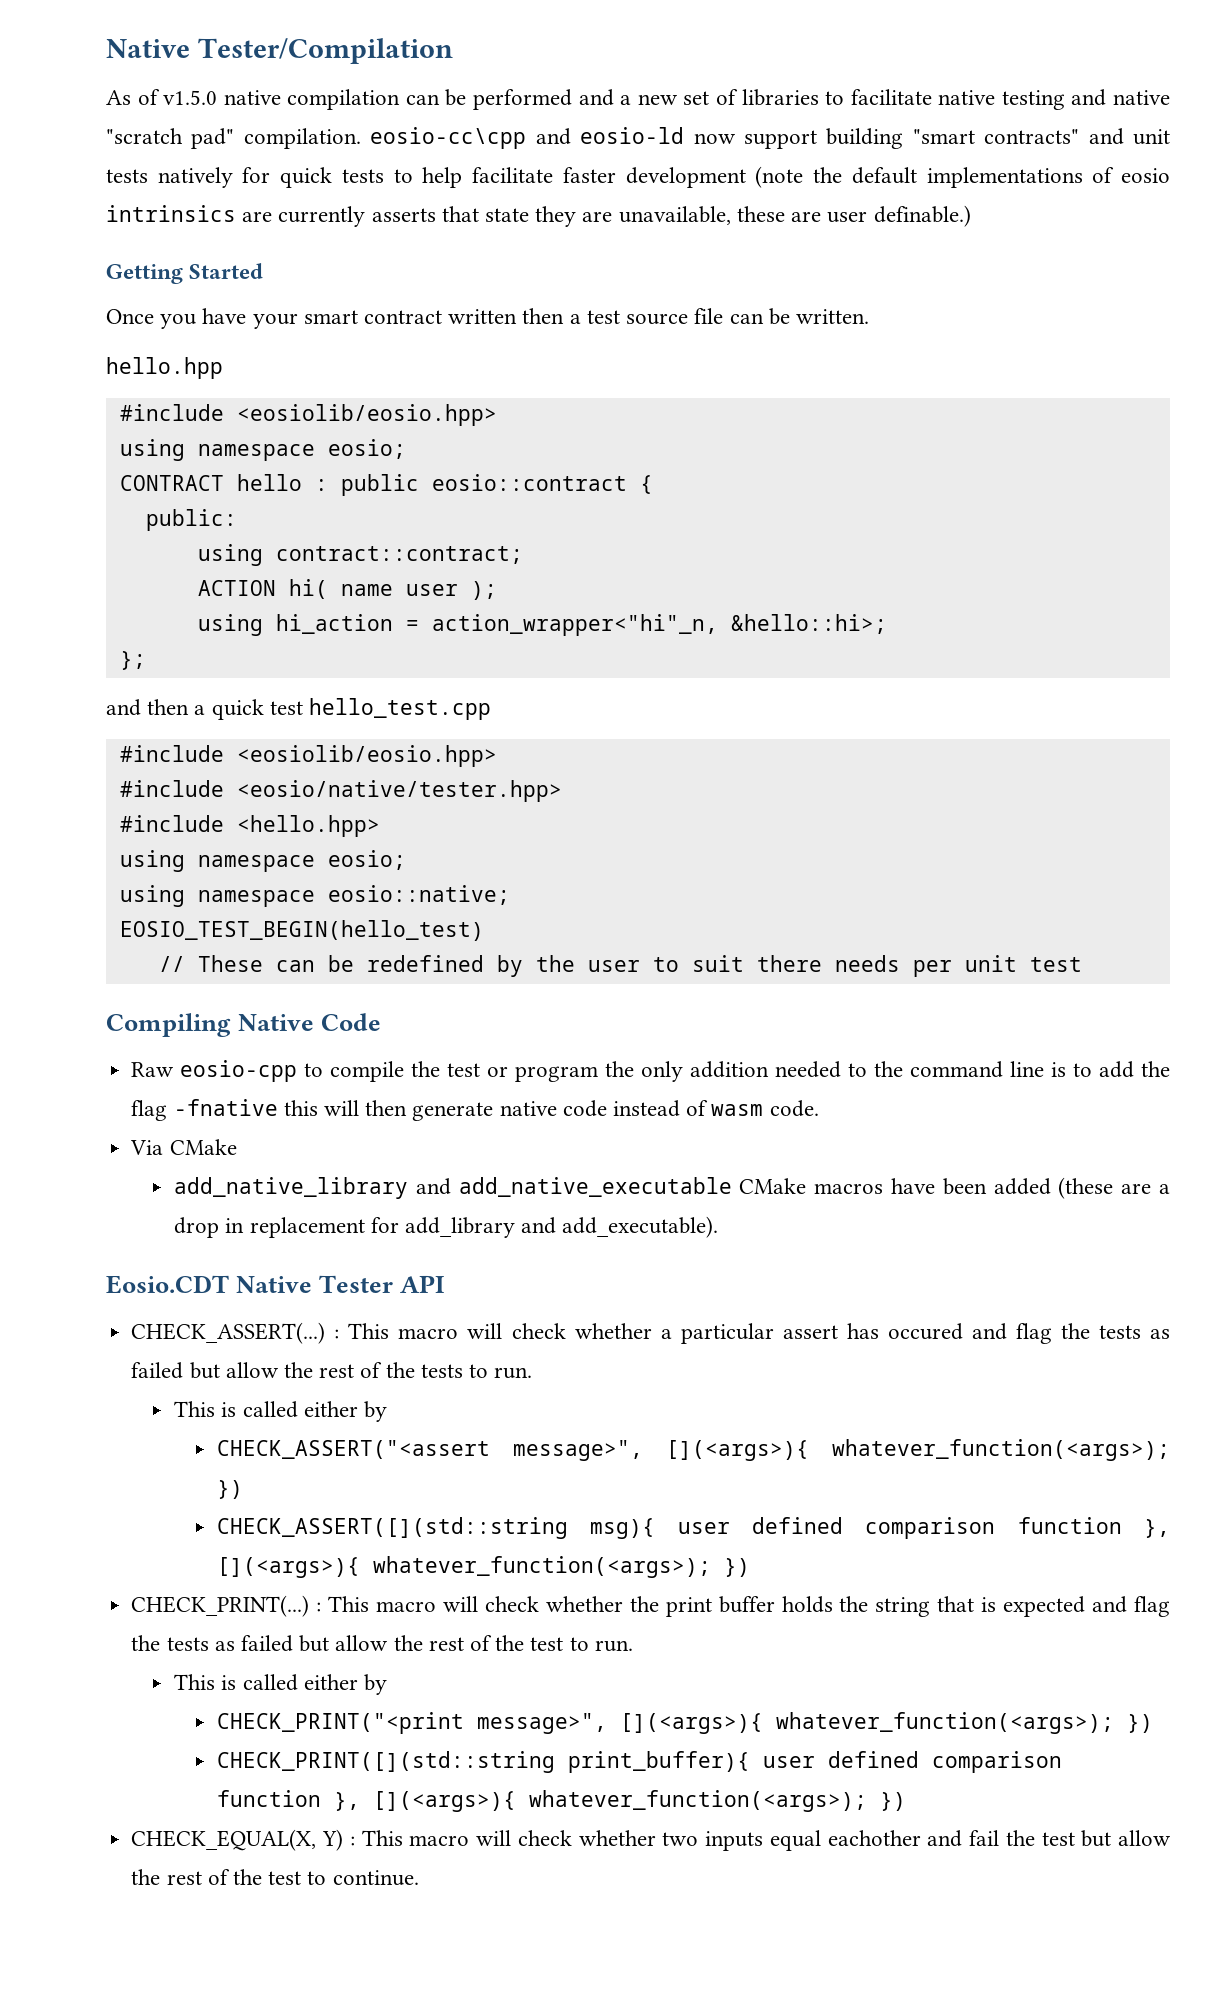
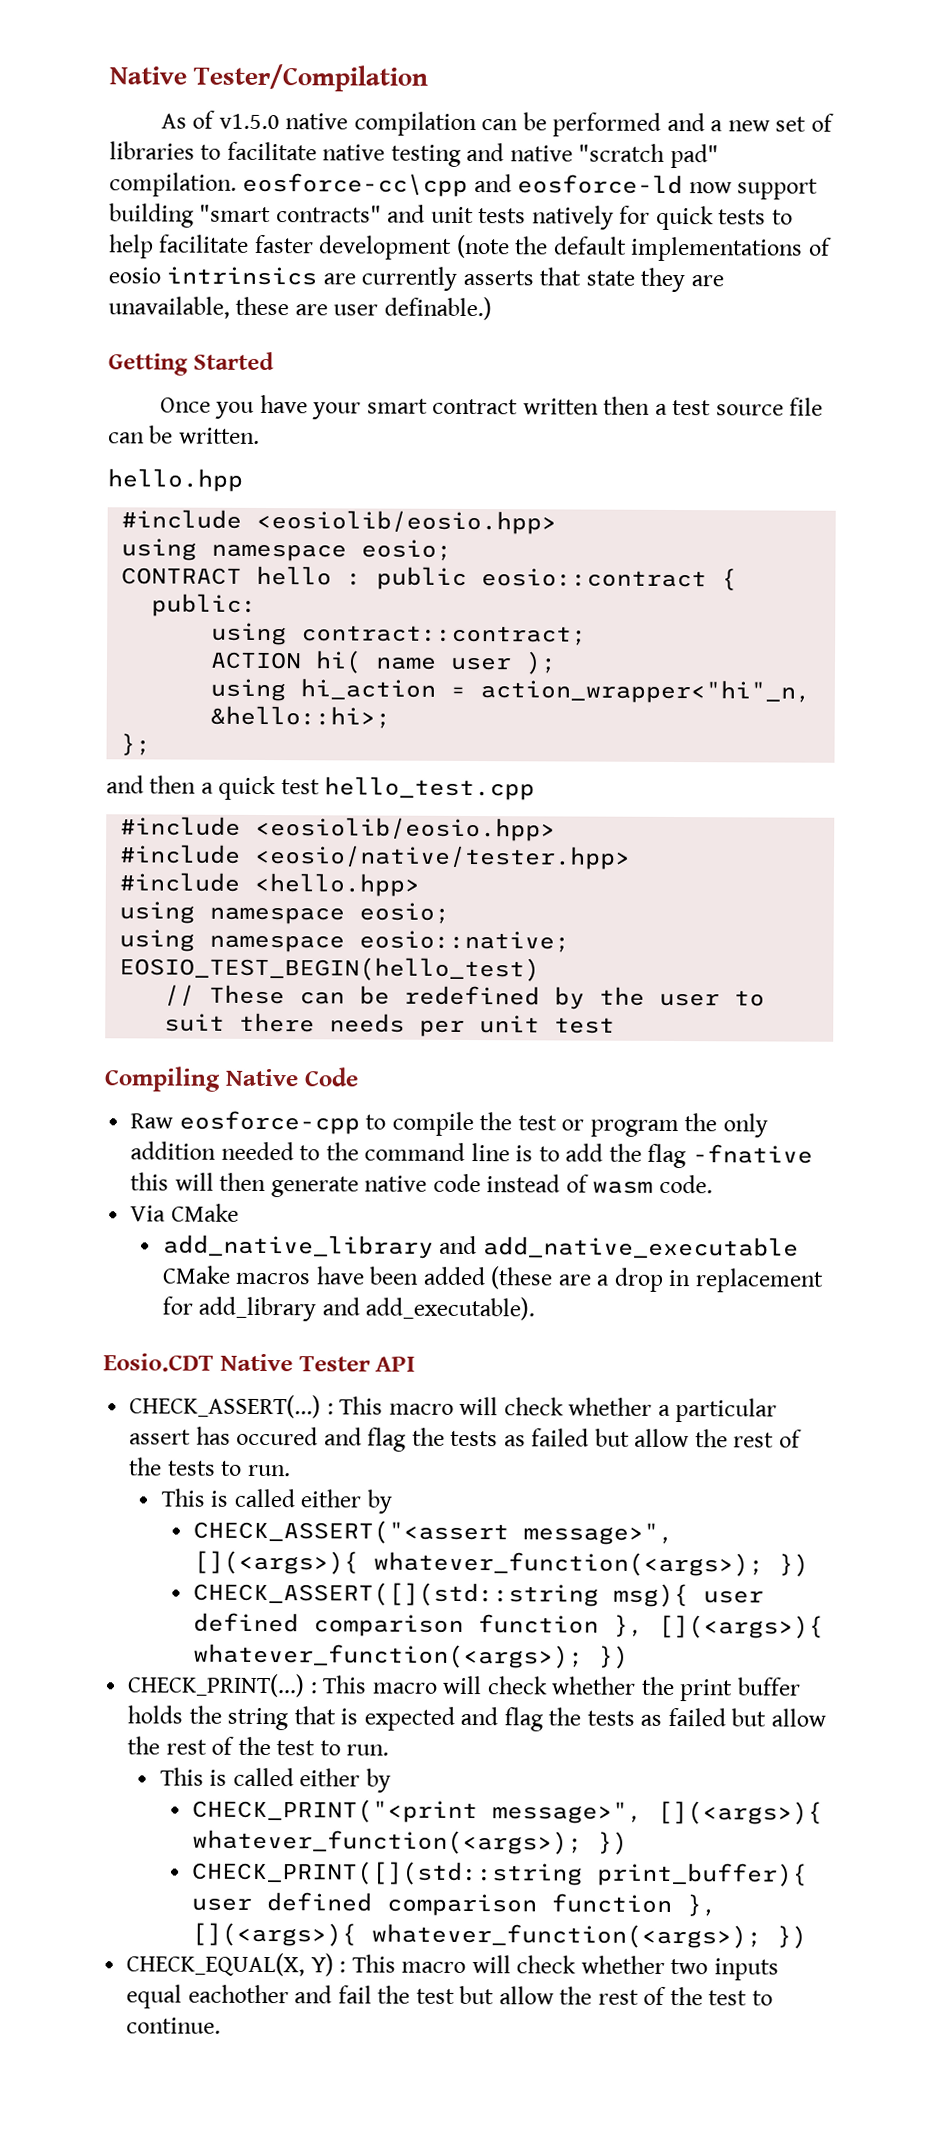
- As of v1.5.0 native compilation can be performed and a new set of libraries to facilitate native testing and native "scratch pad" compilation. eosio-cc\cpp and eosio-ld now support building "smart contracts" and unit tests natively for quick tests to help facilitate faster development (note the default implementations of eosio intrinsics are currently asserts that state they are unavailable, these are user definable.)
+ As of v1.5.0 native compilation can be performed and a new set of libraries to facilitate native testing and native "scratch pad" compilation. eosforce-cc\cpp and eosforce-ld now support building "smart contracts" and unit tests natively for quick tests to help facilitate faster development (note the default implementations of eosio intrinsics are currently asserts that state they are unavailable, these are user definable.)
- Raw eosio-cpp to compile the test or program the only addition needed to the command line is to add the flag -fnative this will then generate native code instead of wasm code.
+ Raw eosforce-cpp to compile the test or program the only addition needed to the command line is to add the flag -fnative this will then generate native code instead of wasm code.

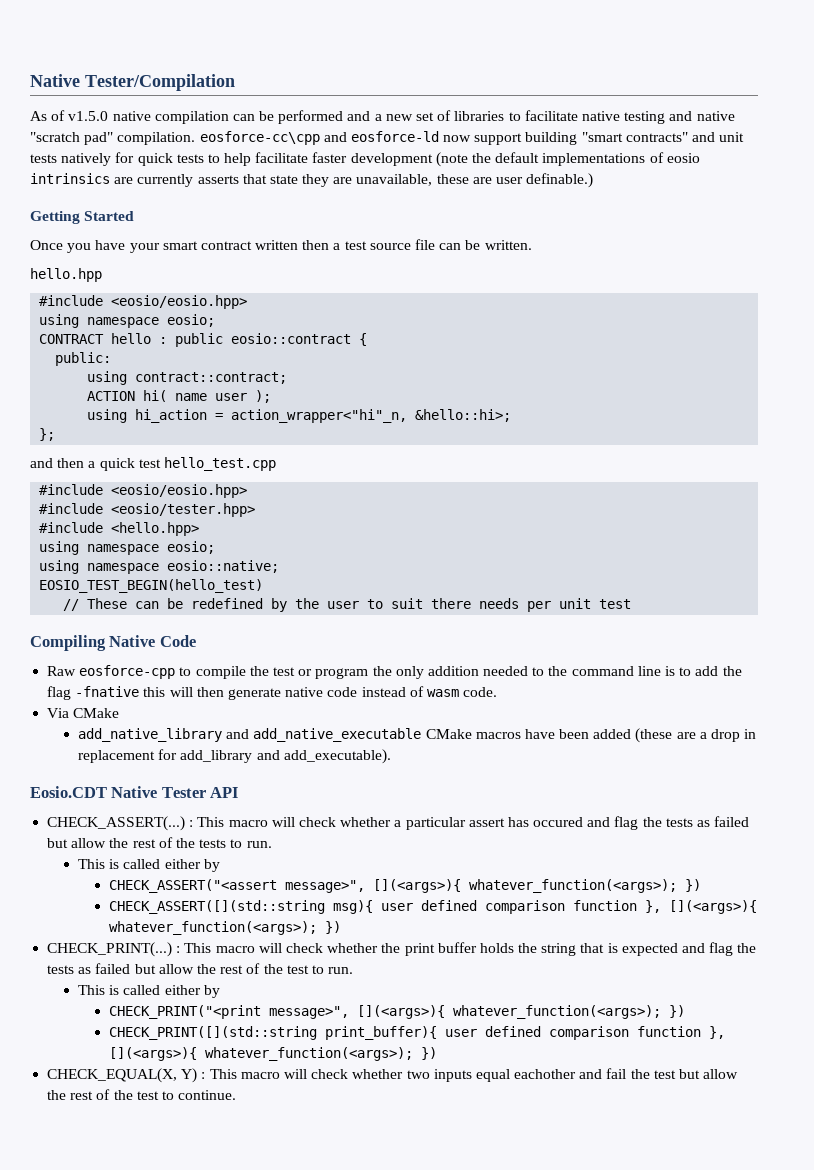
  hello.hpp
- #include <eosiolib/eosio.hpp>
+ #include <eosio/eosio.hpp>
  and then a quick test hello_test.cpp
- #include <eosiolib/eosio.hpp>
- #include <eosio/native/tester.hpp>
+ #include <eosio/eosio.hpp>
+ #include <eosio/tester.hpp>

